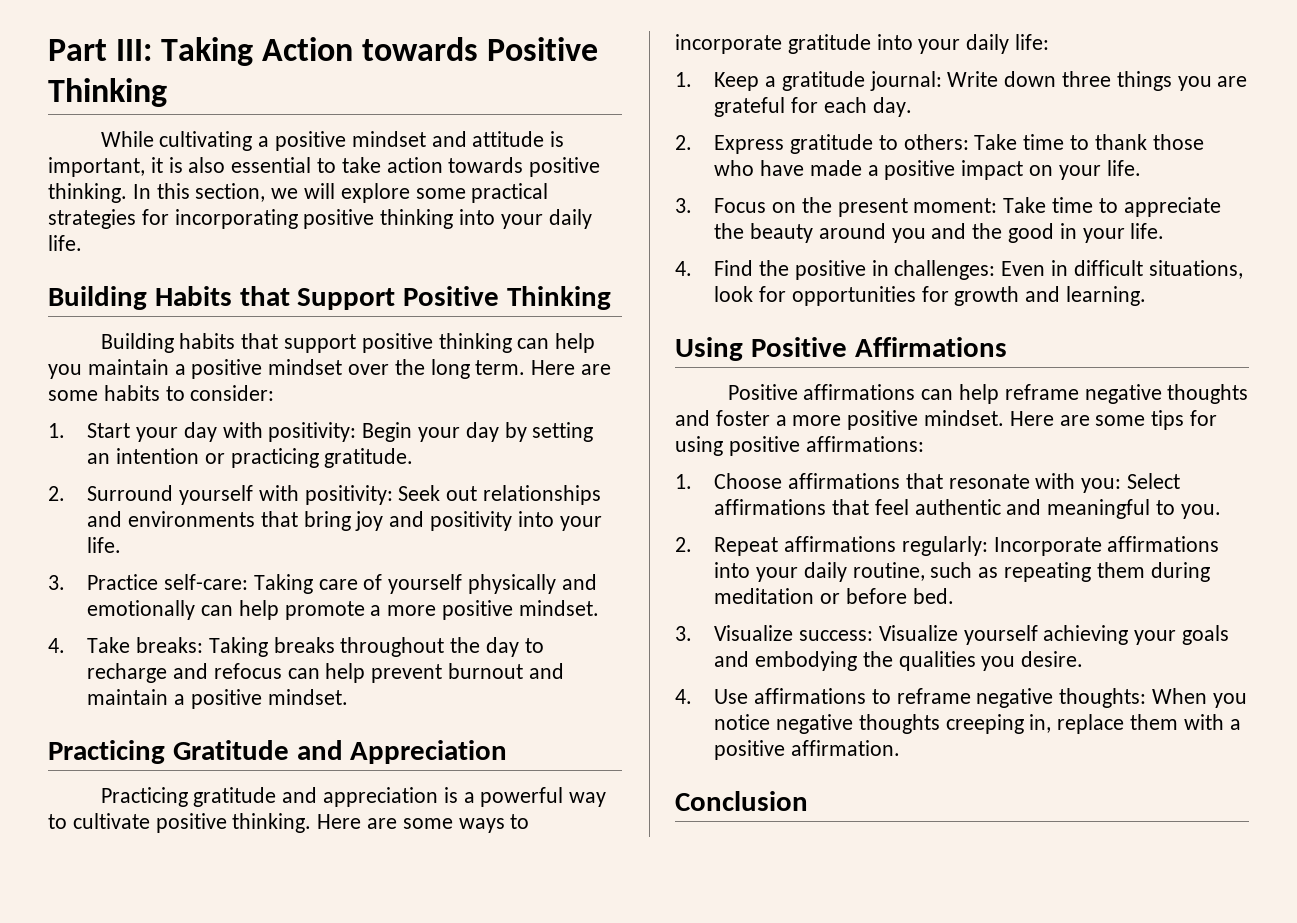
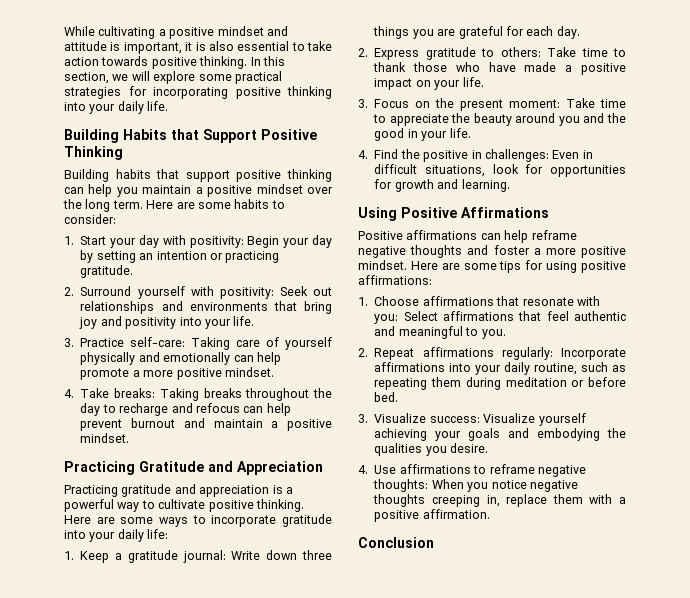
- Part III: Taking Action towards Positive Thinking

